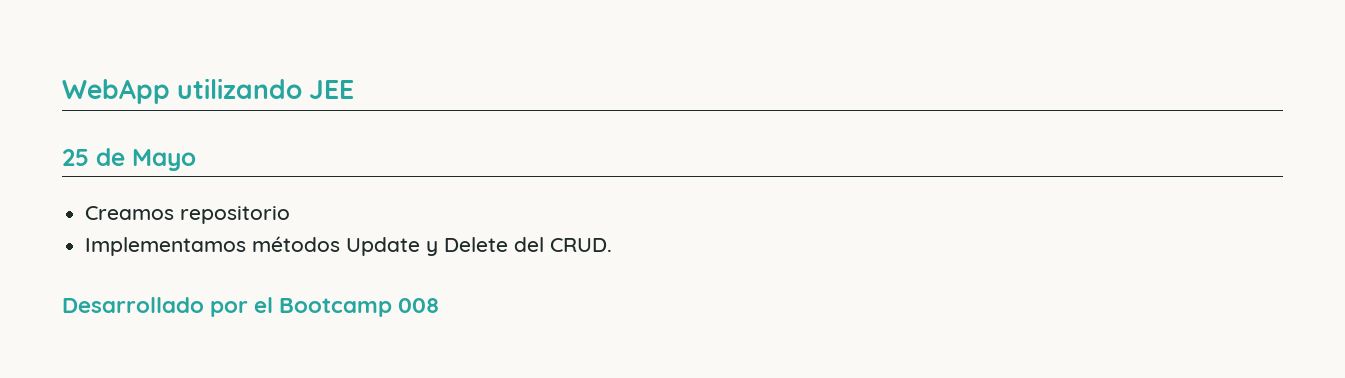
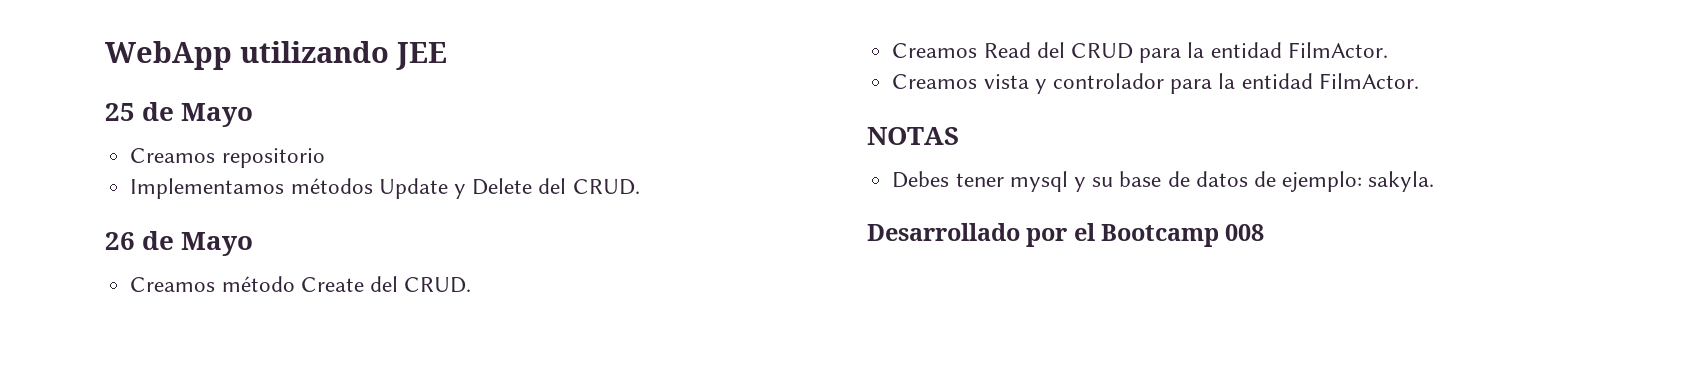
+ 26 de Mayo
+ Creamos método Create del CRUD.
+ Creamos Read del CRUD para la entidad FilmActor.
+ Creamos vista y controlador para la entidad FilmActor.
+ NOTAS
+ Debes tener mysql y su base de datos de ejemplo: sakyla.

